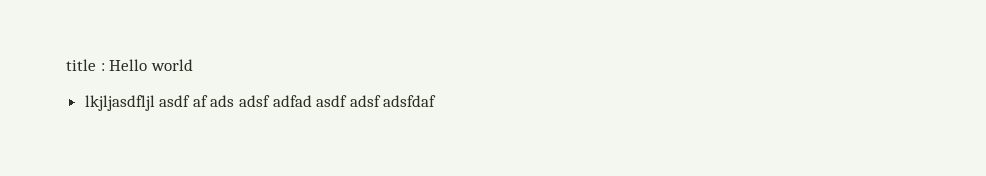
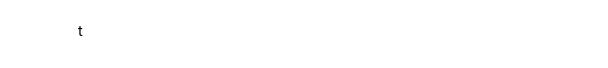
- title : Hello world
- lkjljasdfljl asdf af ads adsf adfad asdf adsf adsfdaf
+ t

